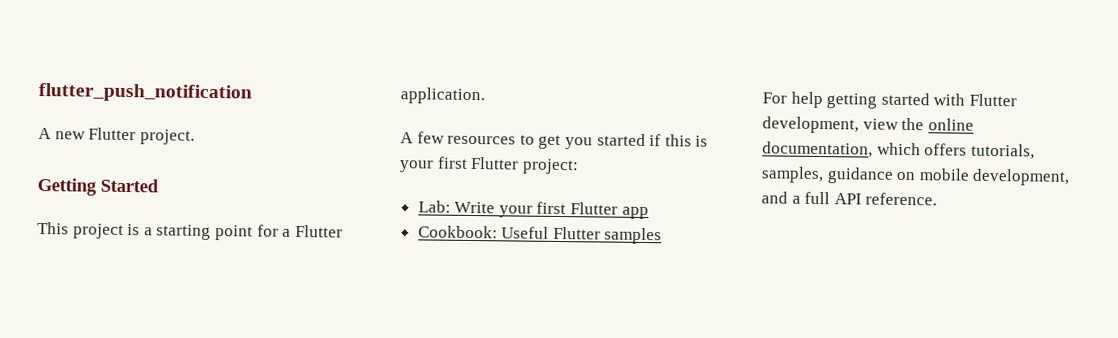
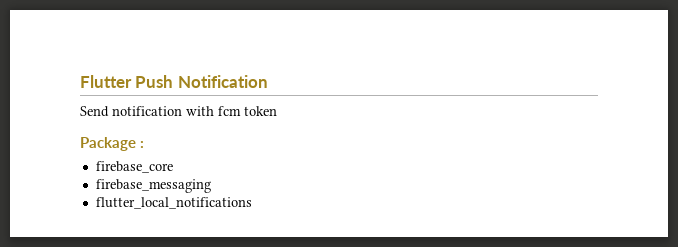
- flutter_push_notification
- A new Flutter project.
- Getting Started
- This project is a starting point for a Flutter application.
- A few resources to get you started if this is your first Flutter project:
- Lab: Write your first Flutter app
- Cookbook: Useful Flutter samples
- For help getting started with Flutter development, view the online documentation, which offers tutorials, samples, guidance on mobile development, and a full API reference.
+ Flutter Push Notification
+ Send notification with fcm token
+ Package :
+ firebase_core
+ firebase_messaging
+ flutter_local_notifications

